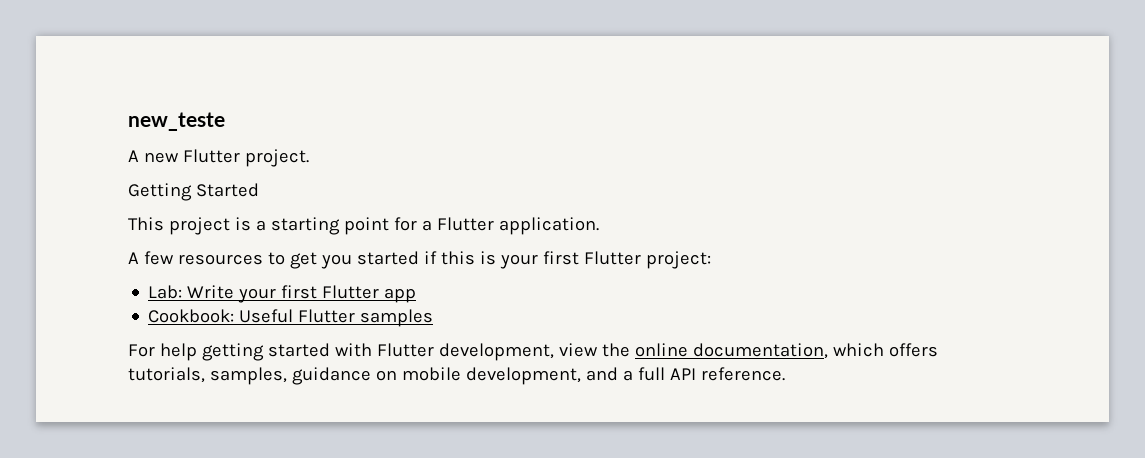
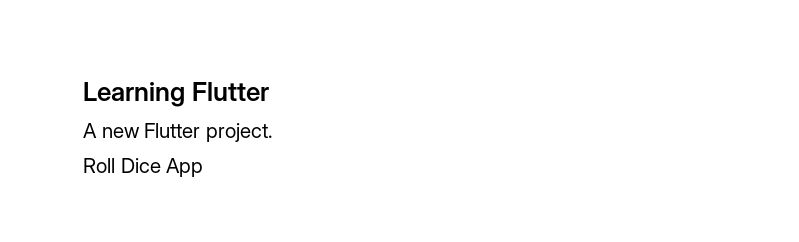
- new_teste
+ Learning Flutter
- Getting Started
- This project is a starting point for a Flutter application.
- A few resources to get you started if this is your first Flutter project:
- Lab: Write your first Flutter app
- Cookbook: Useful Flutter samples
- For help getting started with Flutter development, view the online documentation, which offers tutorials, samples, guidance on mobile development, and a full API reference.
+ Roll Dice App

